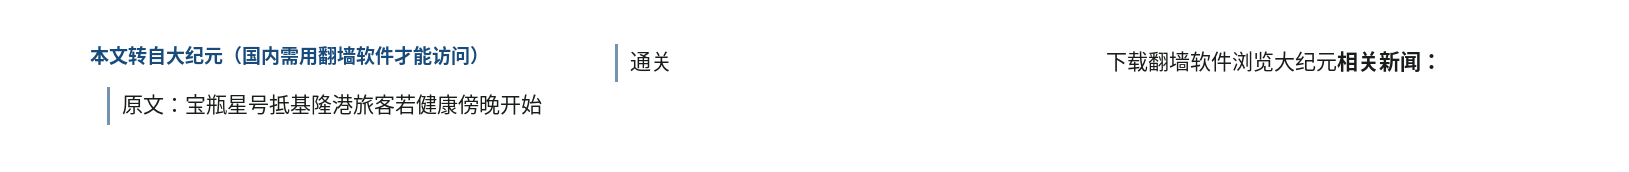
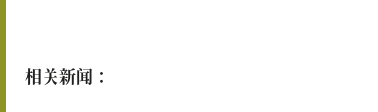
- 本文转自大纪元（国内需用翻墙软件才能访问）
- 原文：宝瓶星号抵基隆港旅客若健康傍晚开始通关
- 下载翻墙软件浏览大纪元相关新闻：
+ 相关新闻：

